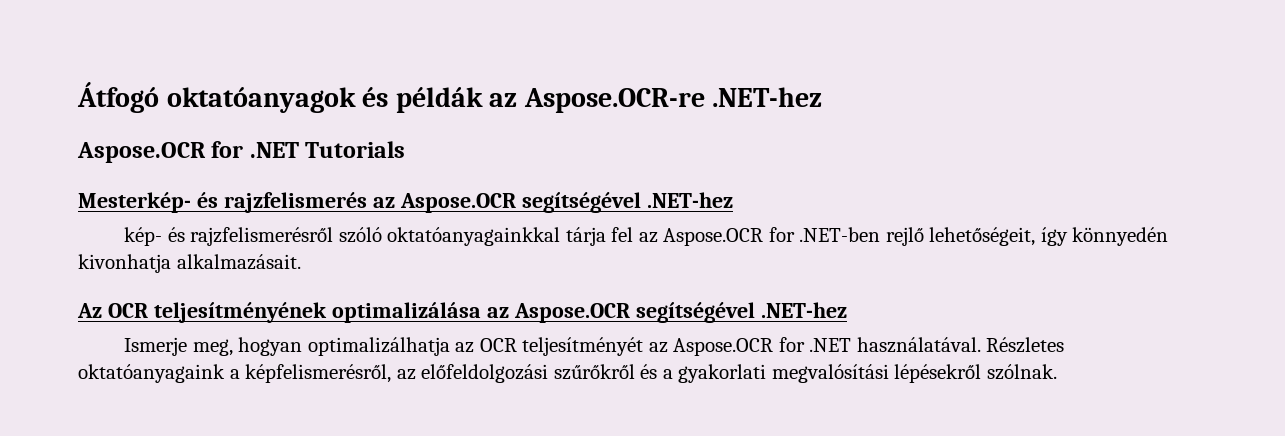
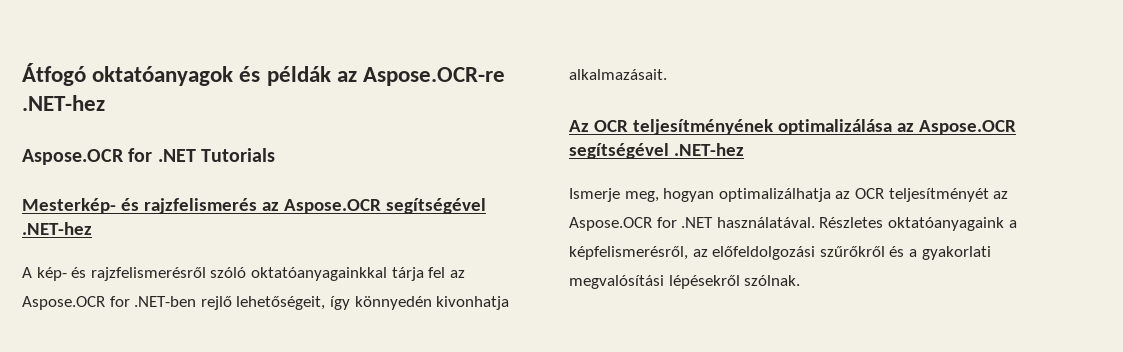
- kép- és rajzfelismerésről szóló oktatóanyagainkkal tárja fel az Aspose.OCR for .NET-ben rejlő lehetőségeit, így könnyedén kivonhatja alkalmazásait.
+ A kép- és rajzfelismerésről szóló oktatóanyagainkkal tárja fel az Aspose.OCR for .NET-ben rejlő lehetőségeit, így könnyedén kivonhatja alkalmazásait.

